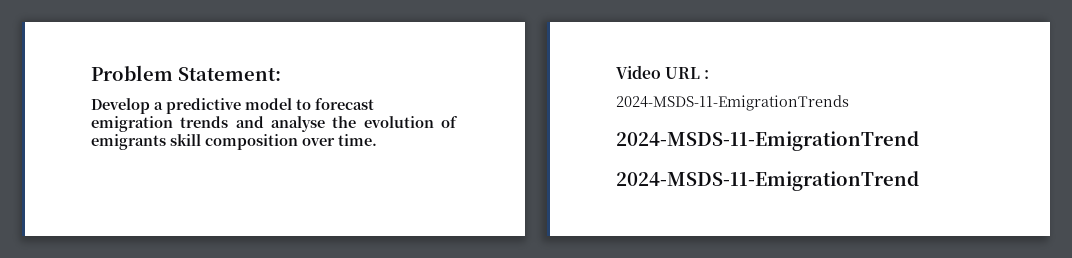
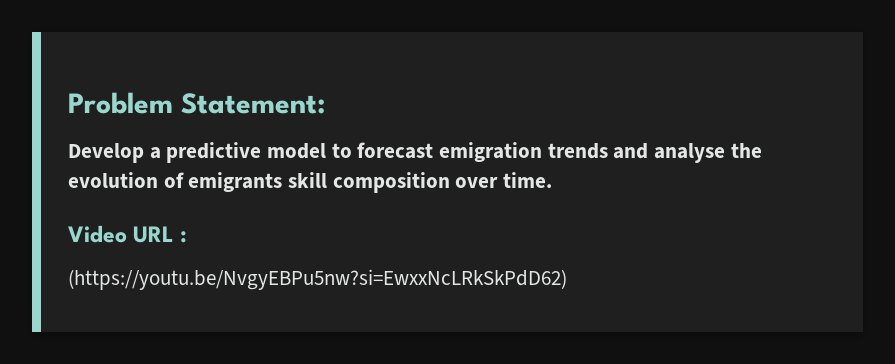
- 2024-MSDS-11-EmigrationTrends
- 2024-MSDS-11-EmigrationTrend
- 2024-MSDS-11-EmigrationTrend
+ (https://youtu.be/NvgyEBPu5nw?si=EwxxNcLRkSkPdD62)

